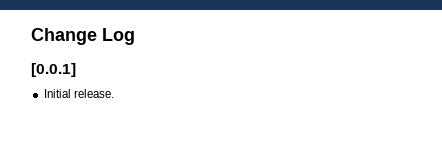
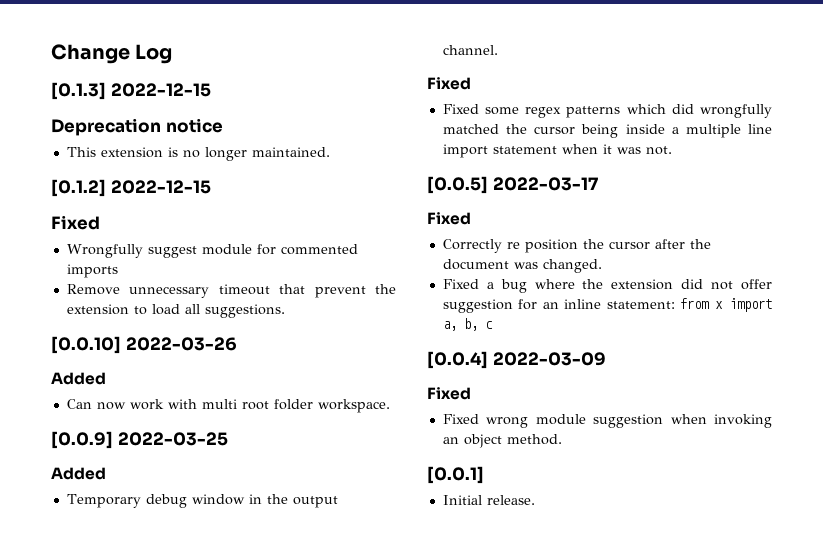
+ [0.1.3] 2022-12-15
+ Deprecation notice
+ This extension is no longer maintained.
+ [0.1.2] 2022-12-15
+ Fixed
+ Wrongfully suggest module for commented imports
+ Remove unnecessary timeout that prevent the extension to load all suggestions.
+ [0.0.10] 2022-03-26
+ Added
+ Can now work with multi root folder workspace.
+ [0.0.9] 2022-03-25
+ Added
+ Temporary debug window in the output channel.
+ Fixed
+ Fixed some regex patterns which did wrongfully matched the cursor being inside a multiple line import statement when it was not.
+ [0.0.5] 2022-03-17
+ Fixed
+ Correctly re position the cursor after the document was changed.
+ Fixed a bug where the extension did not offer suggestion for an inline statement: from x import a, b, c
+ [0.0.4] 2022-03-09
+ Fixed
+ Fixed wrong module suggestion when invoking an object method.

